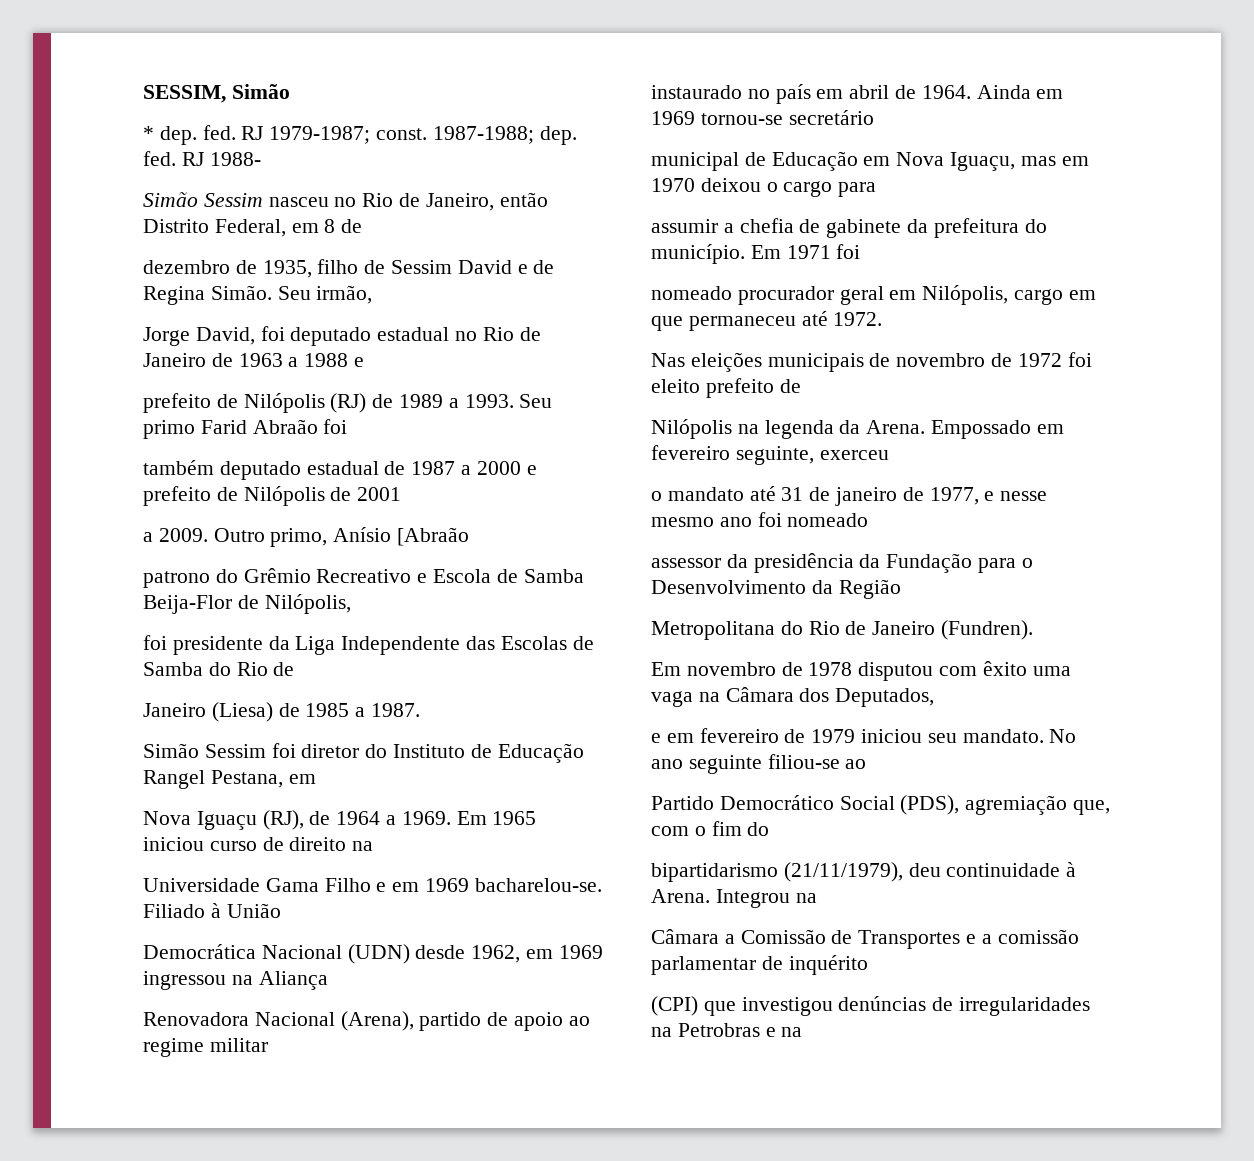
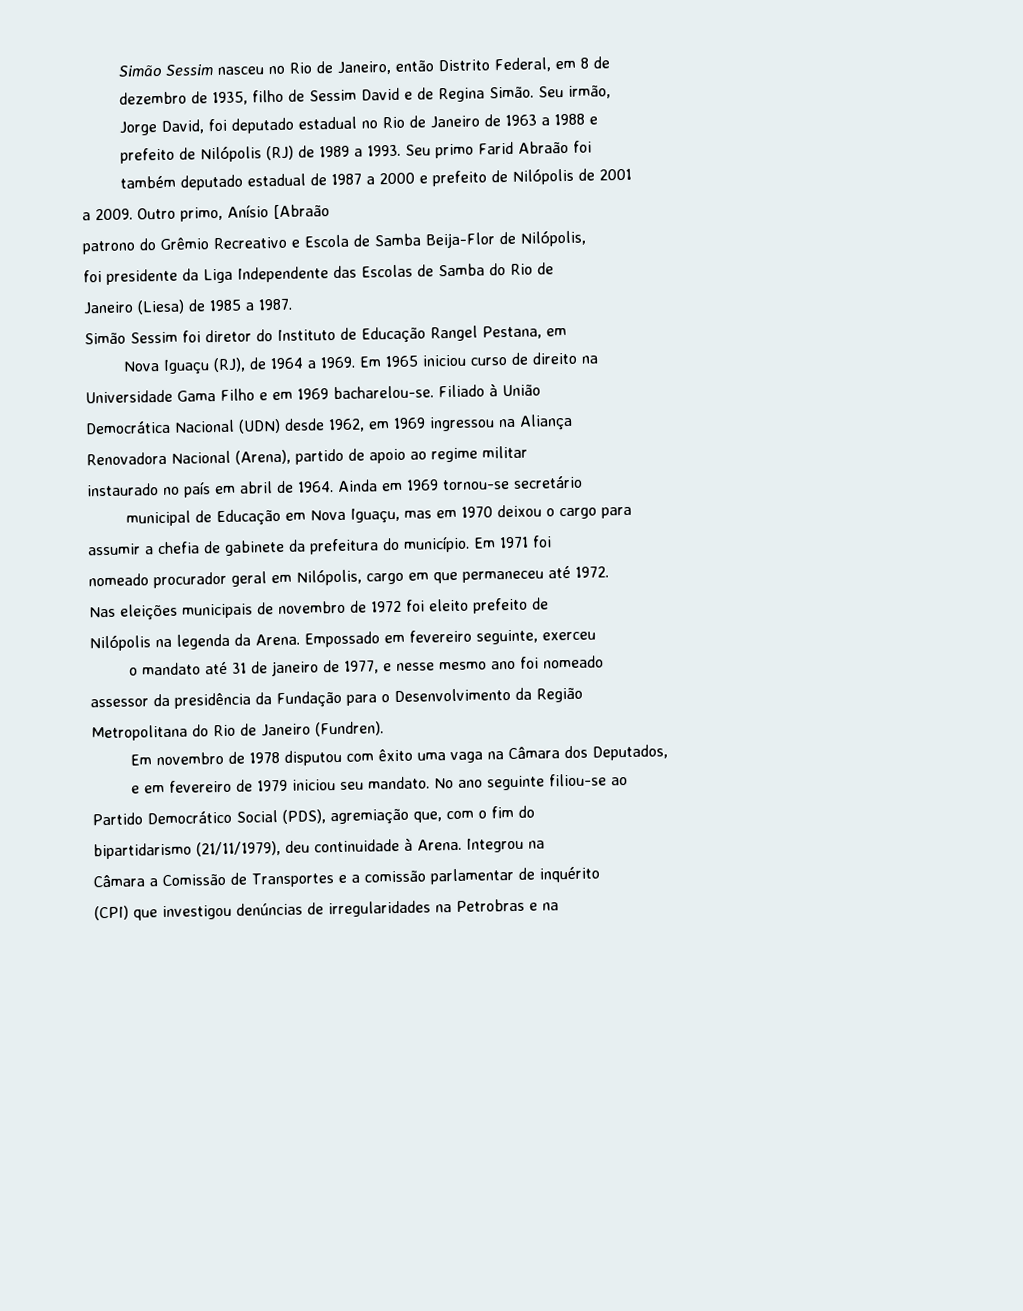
- SESSIM, Simão
- * dep. fed. RJ 1979-1987; const. 1987-1988; dep. fed. RJ 1988-

